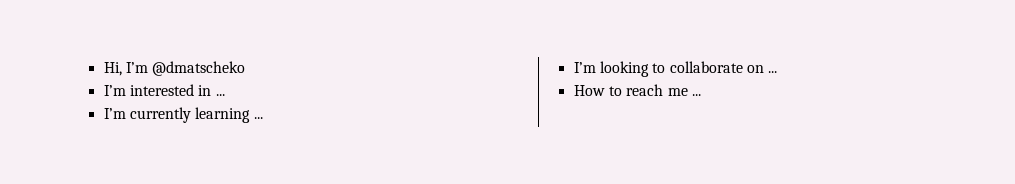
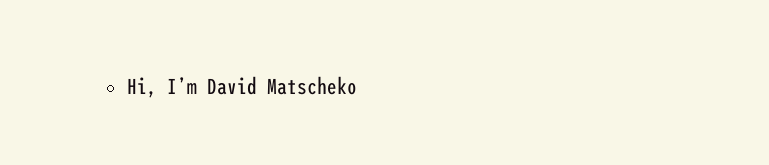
- Hi, I’m @dmatscheko
- I’m interested in ...
- I’m currently learning ...
- I’m looking to collaborate on ...
- How to reach me ...
+ Hi, I’m David Matscheko

